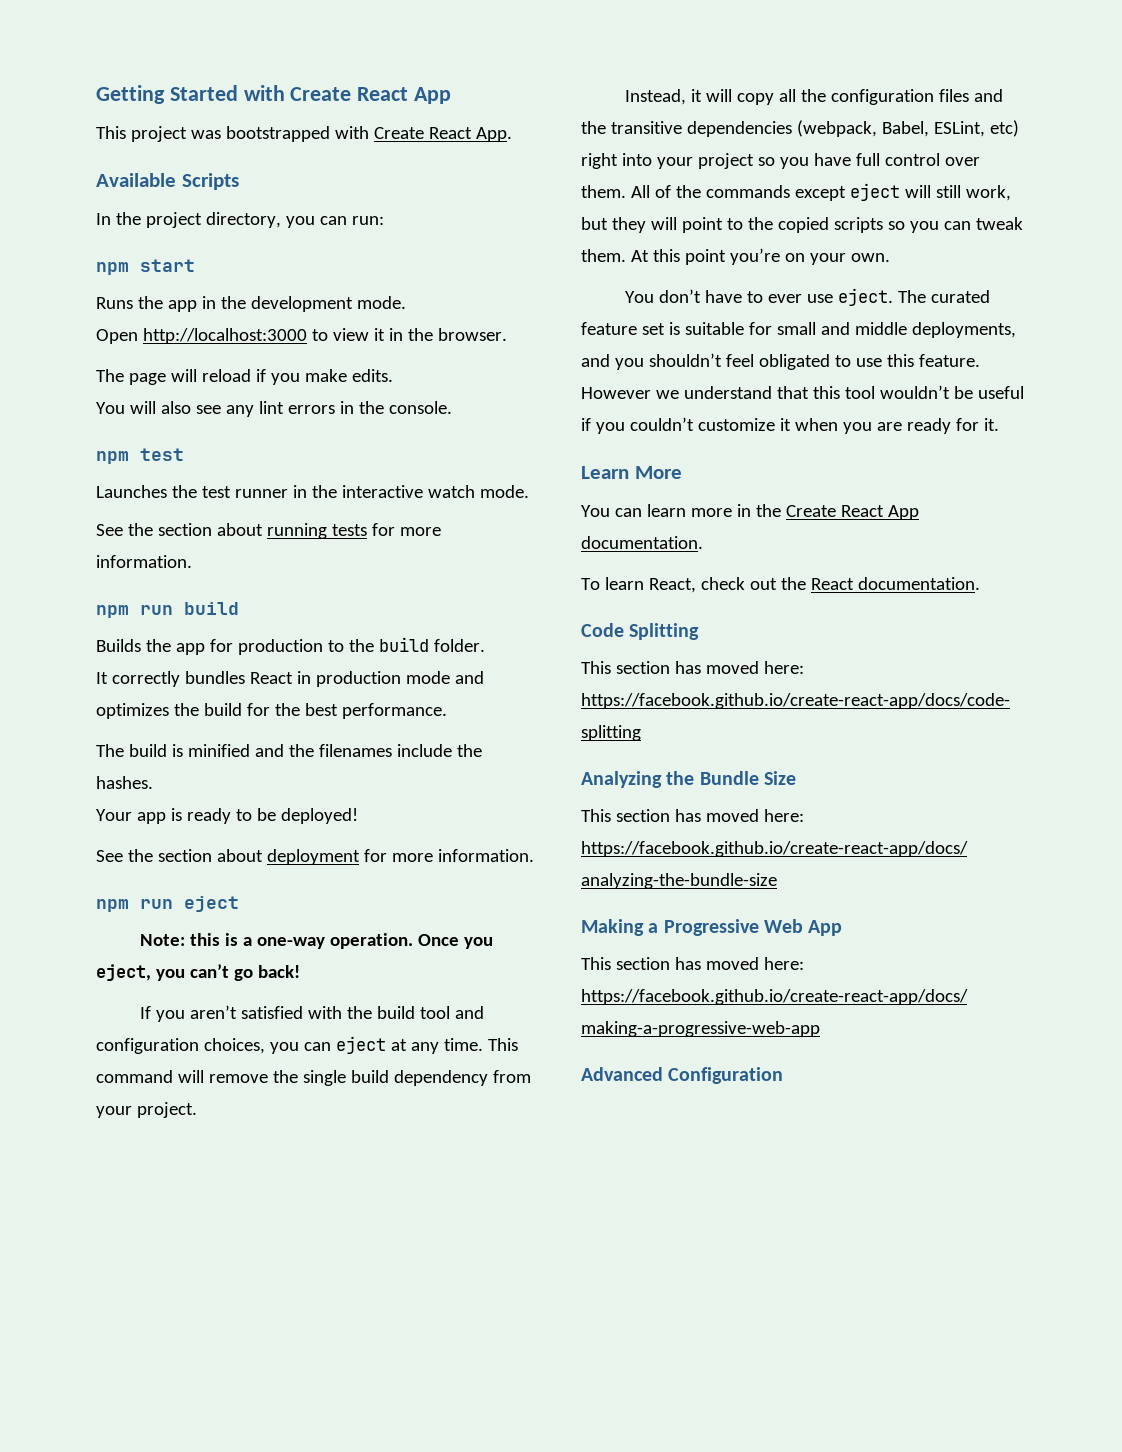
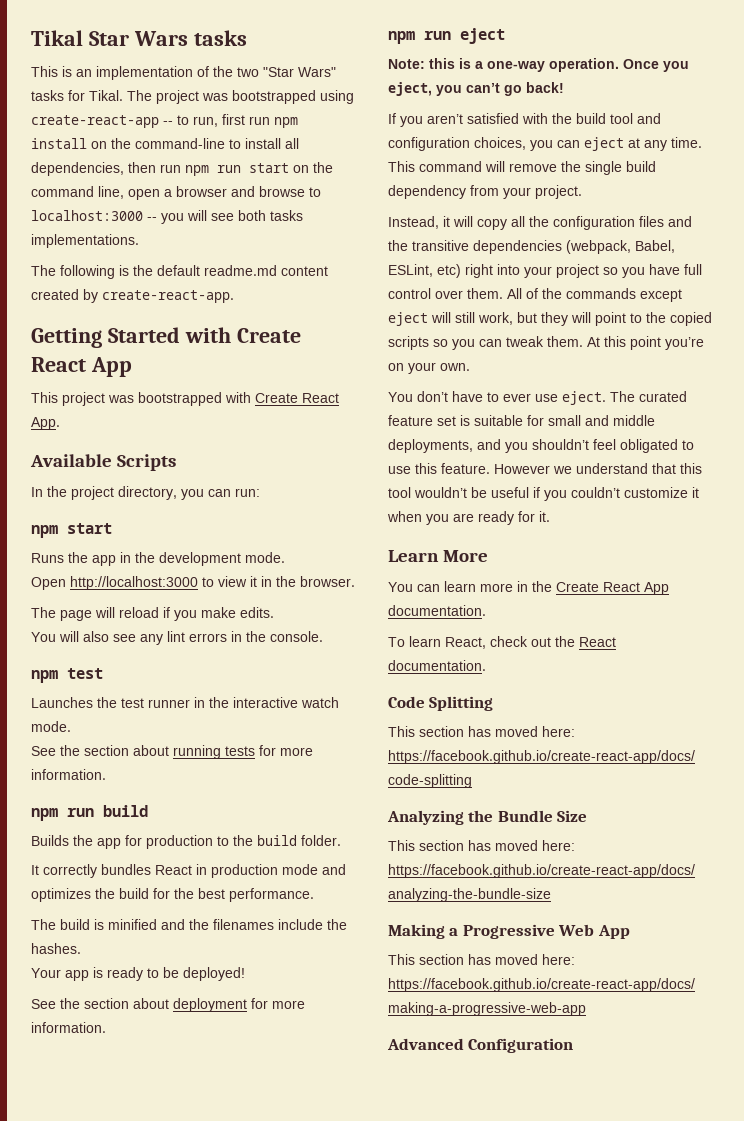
+ Tikal Star Wars tasks
+ This is an implementation of the two "Star Wars" tasks for Tikal. The project was bootstrapped using create-react-app -- to run, first run npm install on the command-line to install all dependencies, then run npm run start on the command line, open a browser and browse to localhost:3000 -- you will see both tasks implementations.
+ The following is the default readme.md content created by create-react-app.

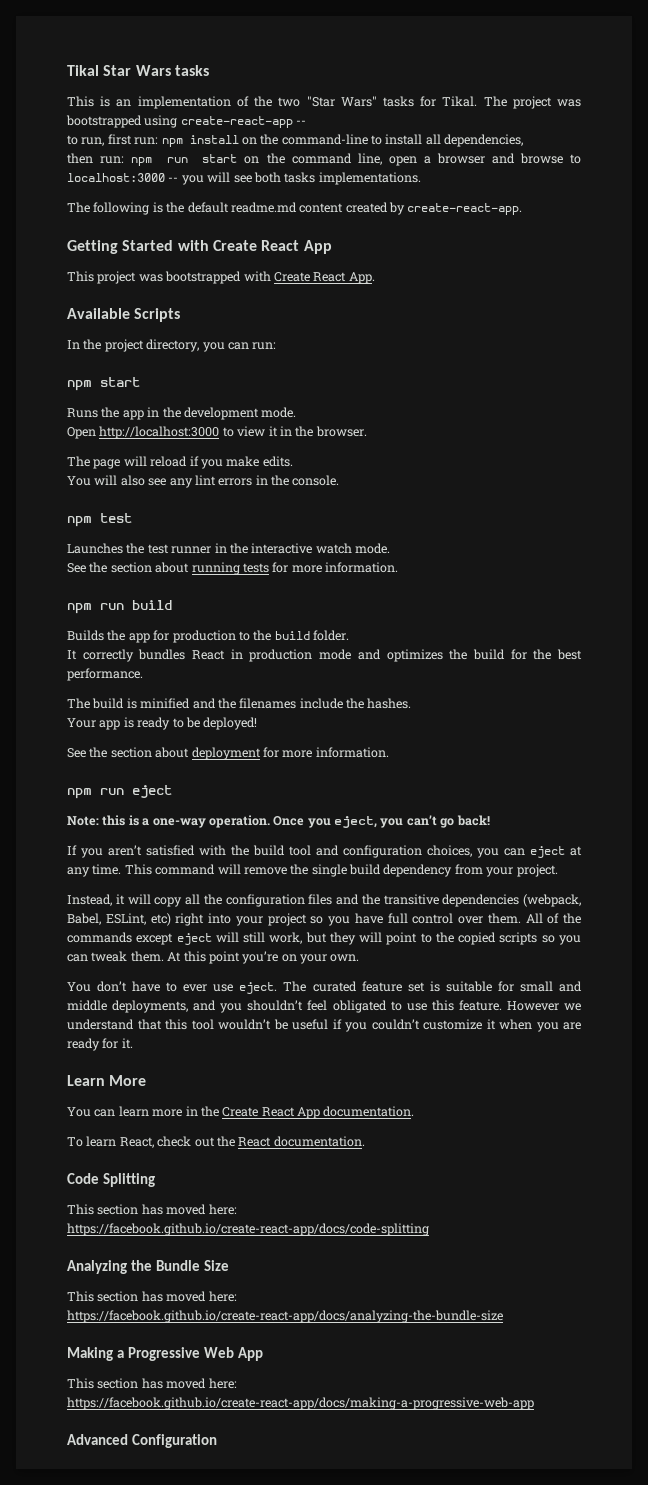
- The project was bootstrapped using create-react-app -- to run, first run npm install on the command-line to install all dependencies, then run npm run start on the command line, open a browser and browse to localhost:3000 -- you will see both tasks implementations.
+ The project was bootstrapped using create-react-app --
+ to run, first run: npm install on the command-line to install all dependencies,
+ then run: npm run start on the command line, open a browser and browse to localhost:3000 -- you will see both tasks implementations.

